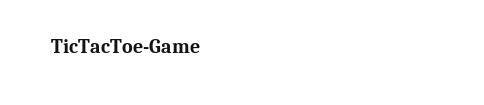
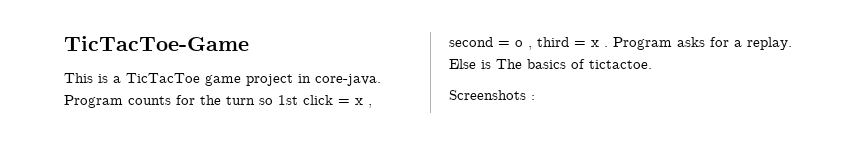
+ This is a TicTacToe game project in core-java. Program counts for the turn so 1st click = x , second = o , third = x . Program asks for a replay. Else is The basics of tictactoe.
+ Screenshots :

